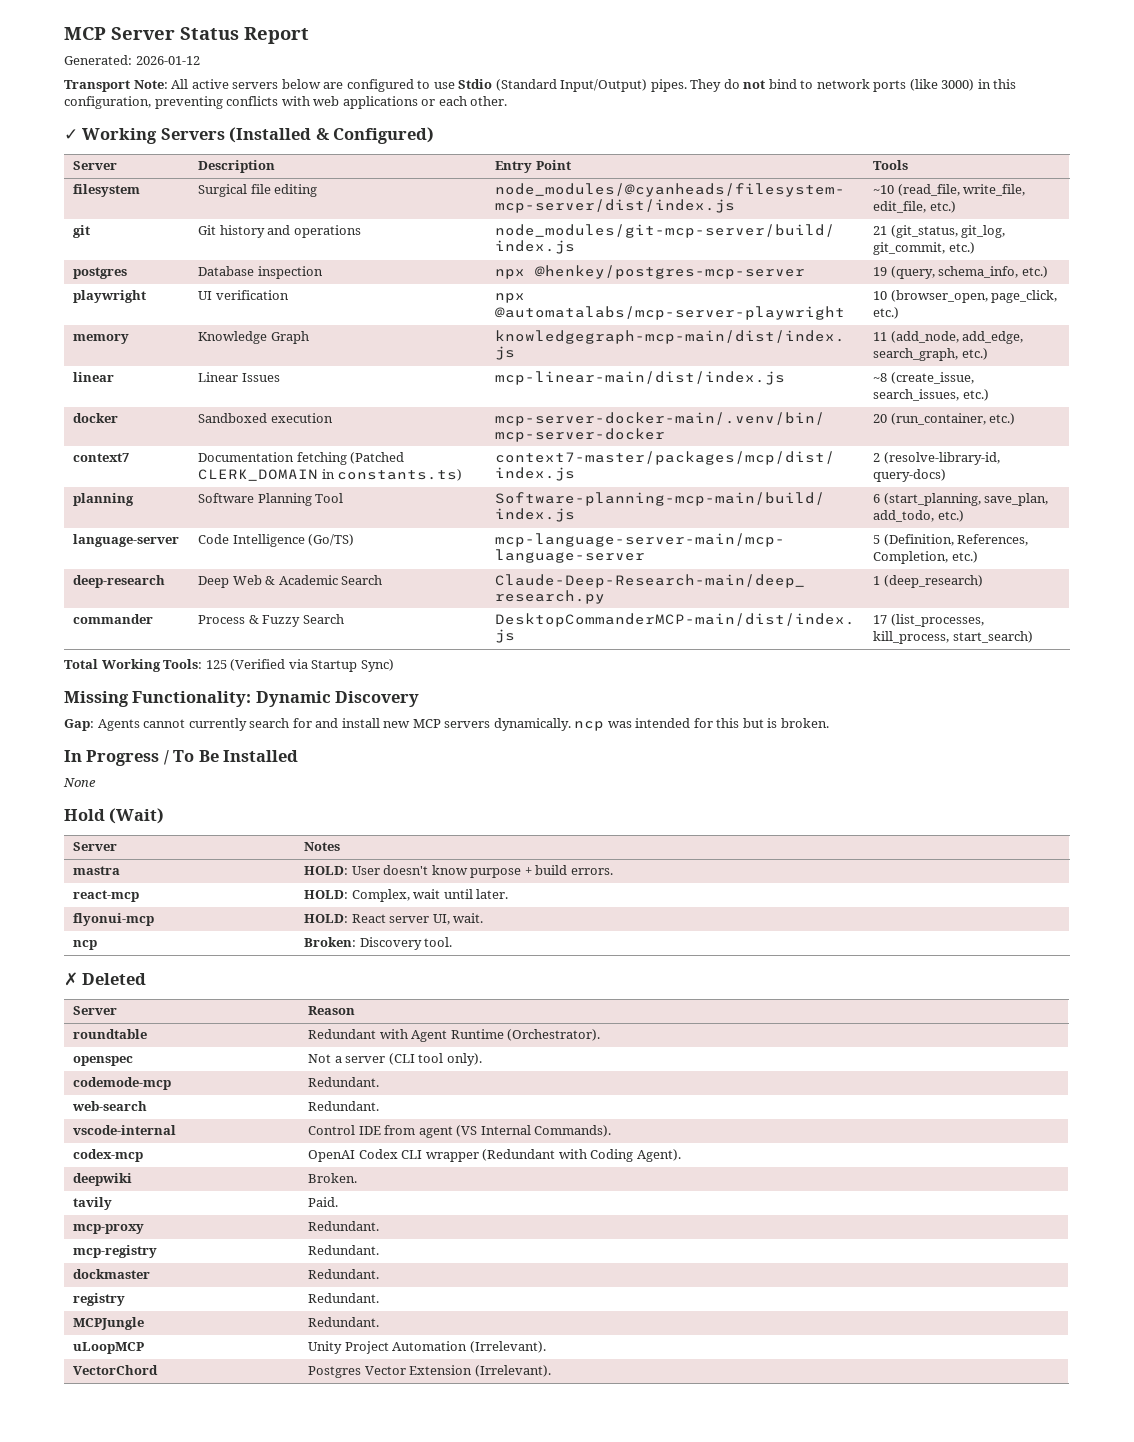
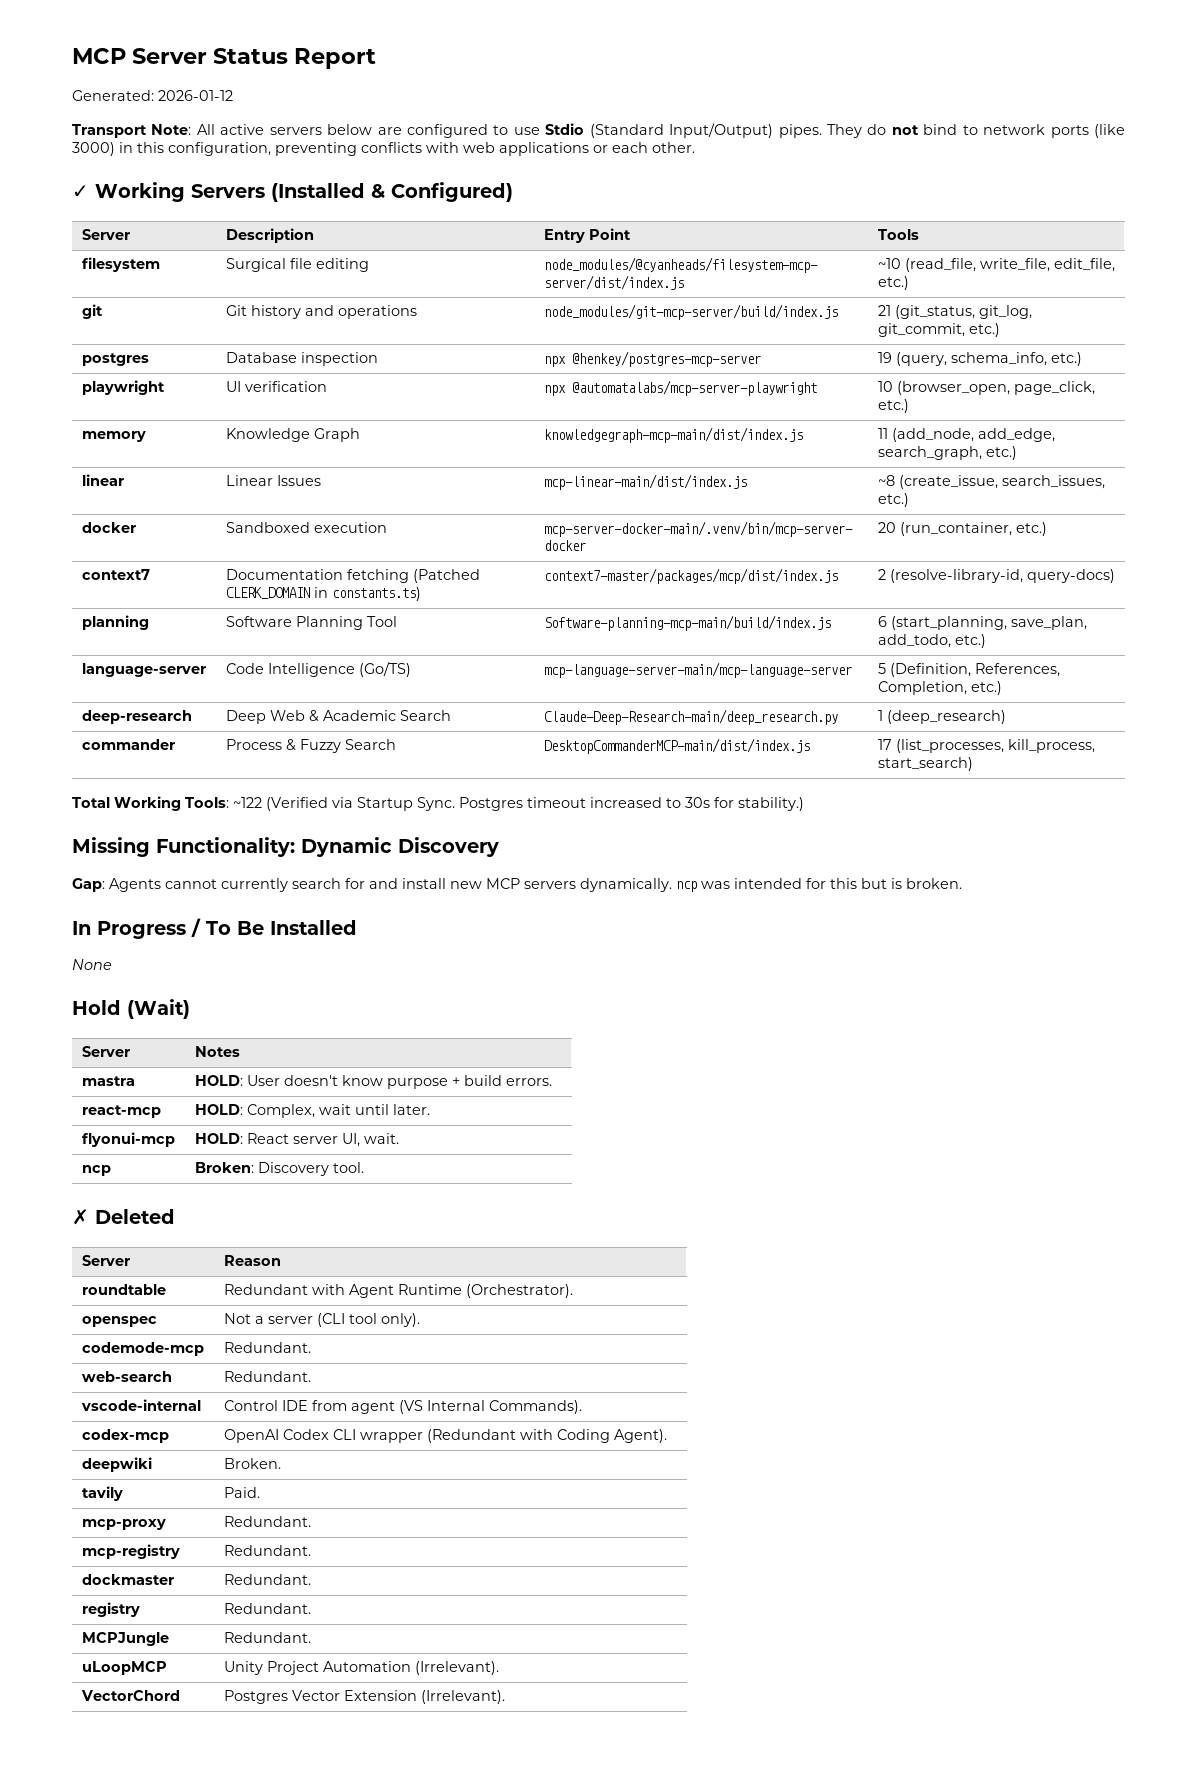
- Total Working Tools: 125 (Verified via Startup Sync)
+ Total Working Tools: ~122 (Verified via Startup Sync. Postgres timeout increased to 30s for stability.)

